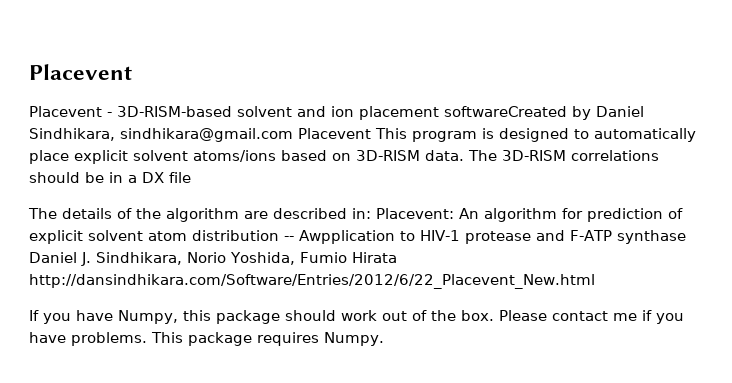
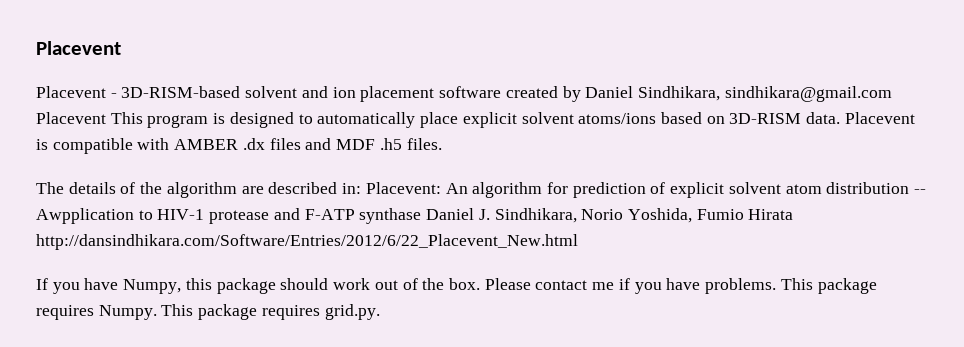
- Placevent - 3D-RISM-based solvent and ion placement softwareCreated by Daniel Sindhikara, sindhikara@gmail.com Placevent This program is designed to automatically place explicit solvent atoms/ions based on 3D-RISM data.
+ Placevent - 3D-RISM-based solvent and ion placement software created by Daniel Sindhikara, sindhikara@gmail.com Placevent This program is designed to automatically place explicit solvent atoms/ions based on 3D-RISM data.
- The 3D-RISM correlations should be in a DX file
+ Placevent is compatible with AMBER .dx files and MDF .h5 files.
+ This package requires grid.py.

